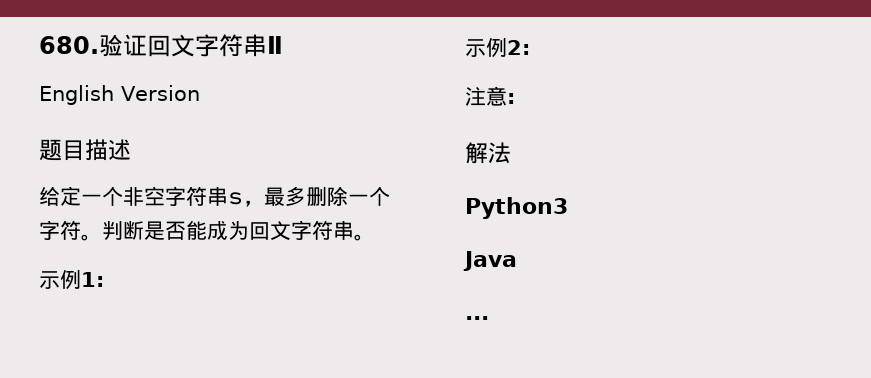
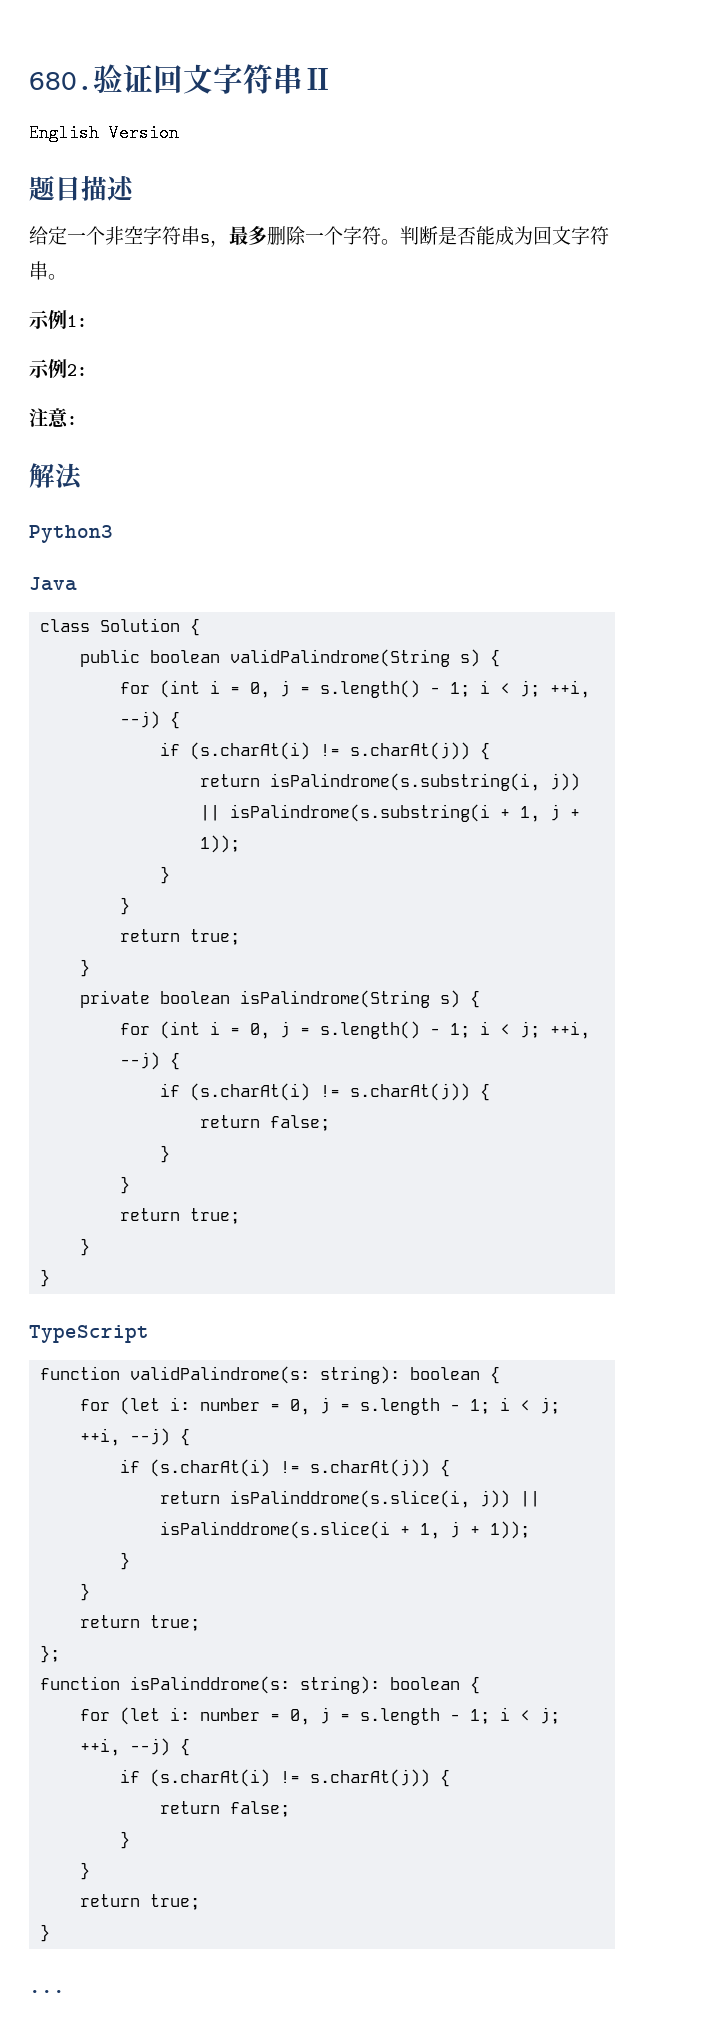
+ class Solution {
+ public boolean validPalindrome(String s) {
+ for (int i = 0, j = s.length() - 1; i < j; ++i, --j) {
+ if (s.charAt(i) != s.charAt(j)) {
+ return isPalindrome(s.substring(i, j)) || isPalindrome(s.substring(i + 1, j + 1));
+ }
+ }
+ return true;
+ }
+ private boolean isPalindrome(String s) {
+ for (int i = 0, j = s.length() - 1; i < j; ++i, --j) {
+ if (s.charAt(i) != s.charAt(j)) {
+ return false;
+ }
+ }
+ return true;
+ }
+ }
+ TypeScript
+ function validPalindrome(s: string): boolean {
+ for (let i: number = 0, j = s.length - 1; i < j; ++i, --j) {
+ if (s.charAt(i) != s.charAt(j)) {
+ return isPalinddrome(s.slice(i, j)) || isPalinddrome(s.slice(i + 1, j + 1));
+ }
+ }
+ return true;
+ };
+ function isPalinddrome(s: string): boolean {
+ for (let i: number = 0, j = s.length - 1; i < j; ++i, --j) {
+ if (s.charAt(i) != s.charAt(j)) {
+ return false;
+ }
+ }
+ return true;
+ }

